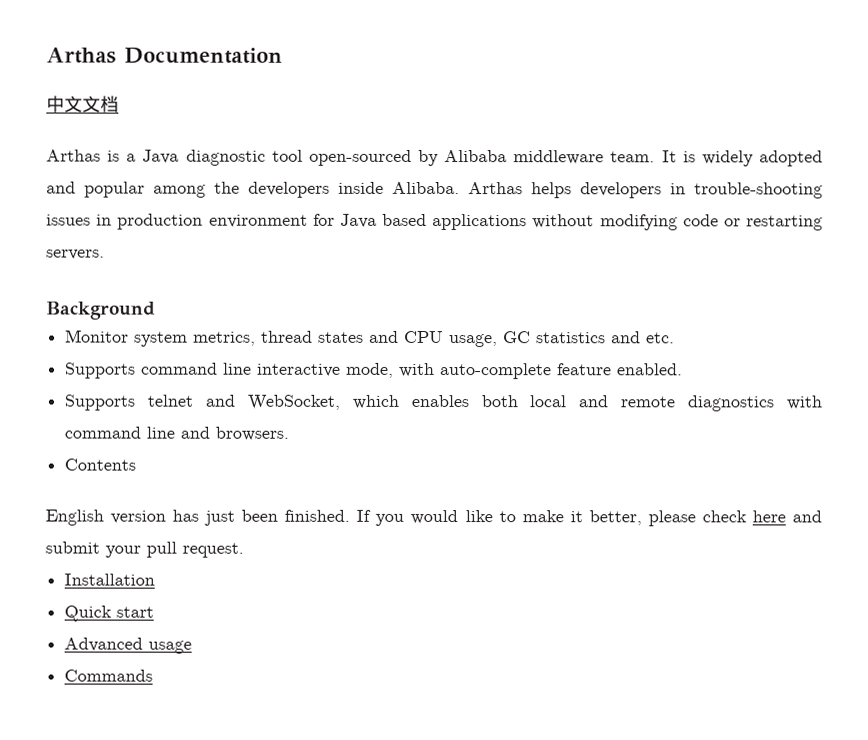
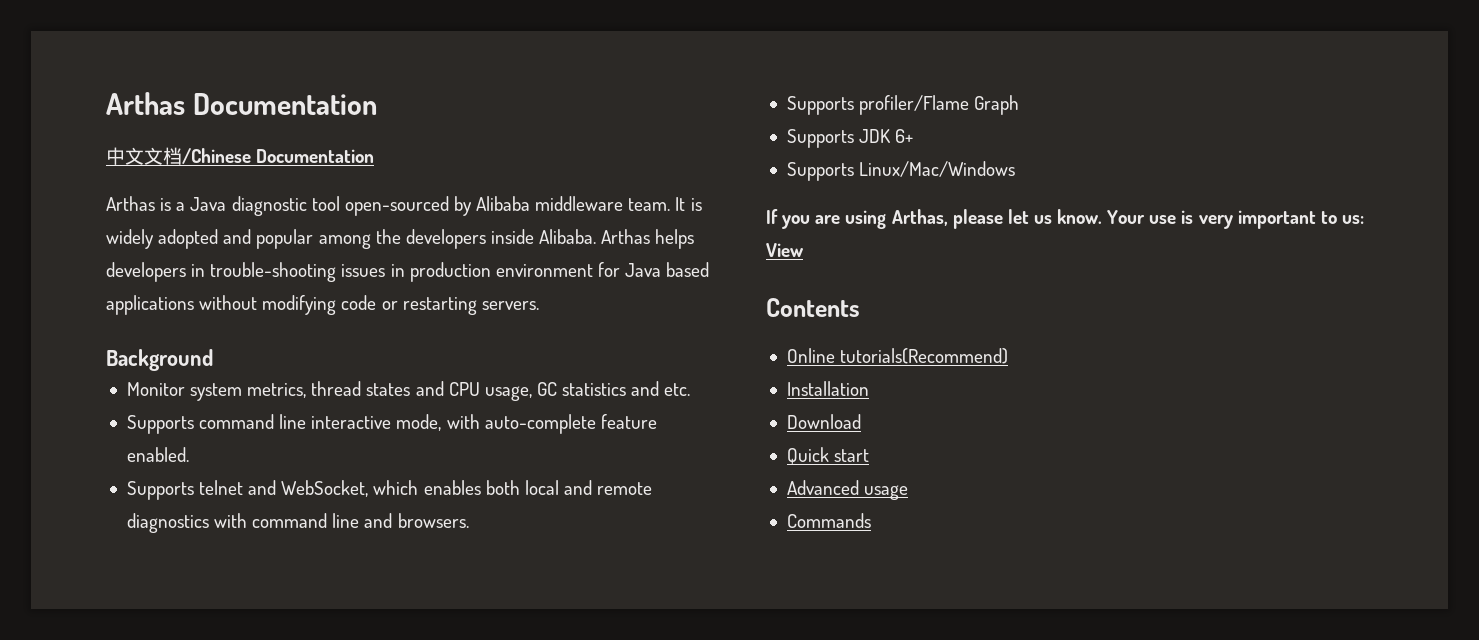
- 中文文档
+ 中文文档/Chinese Documentation
+ Supports profiler/Flame Graph
+ Supports JDK 6+
+ Supports Linux/Mac/Windows
+ If you are using Arthas, please let us know. Your use is very important to us: View
  Contents
- English version has just been finished. If you would like to make it better, please check here and submit your pull request.
+ Online tutorials(Recommend)
+ Download

